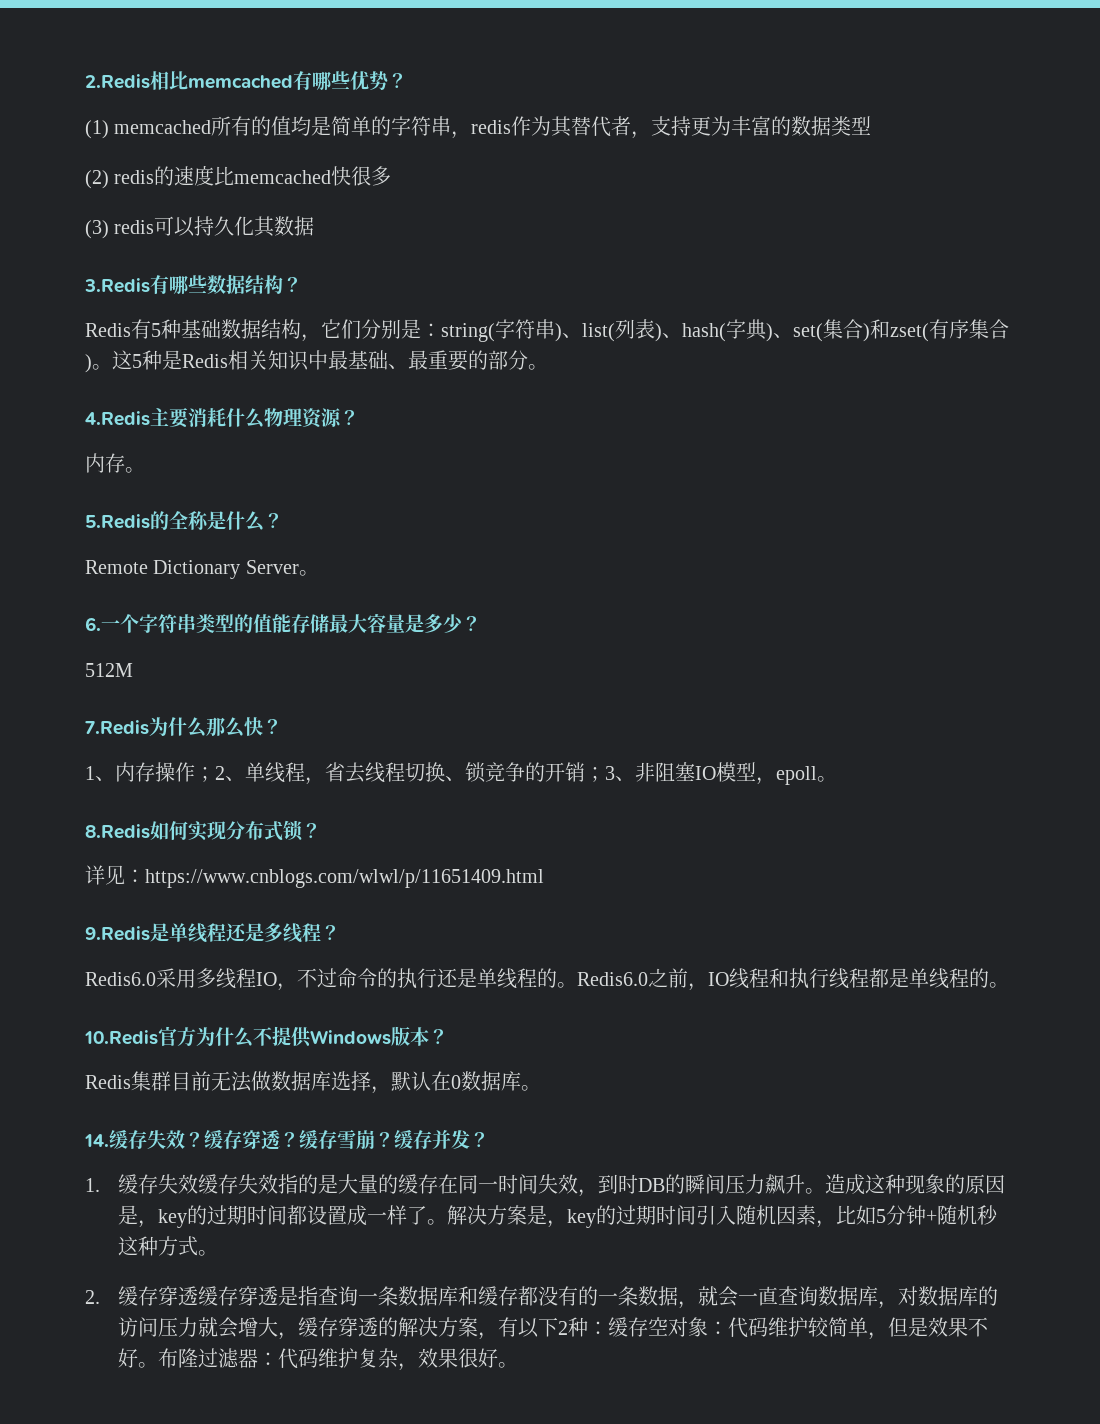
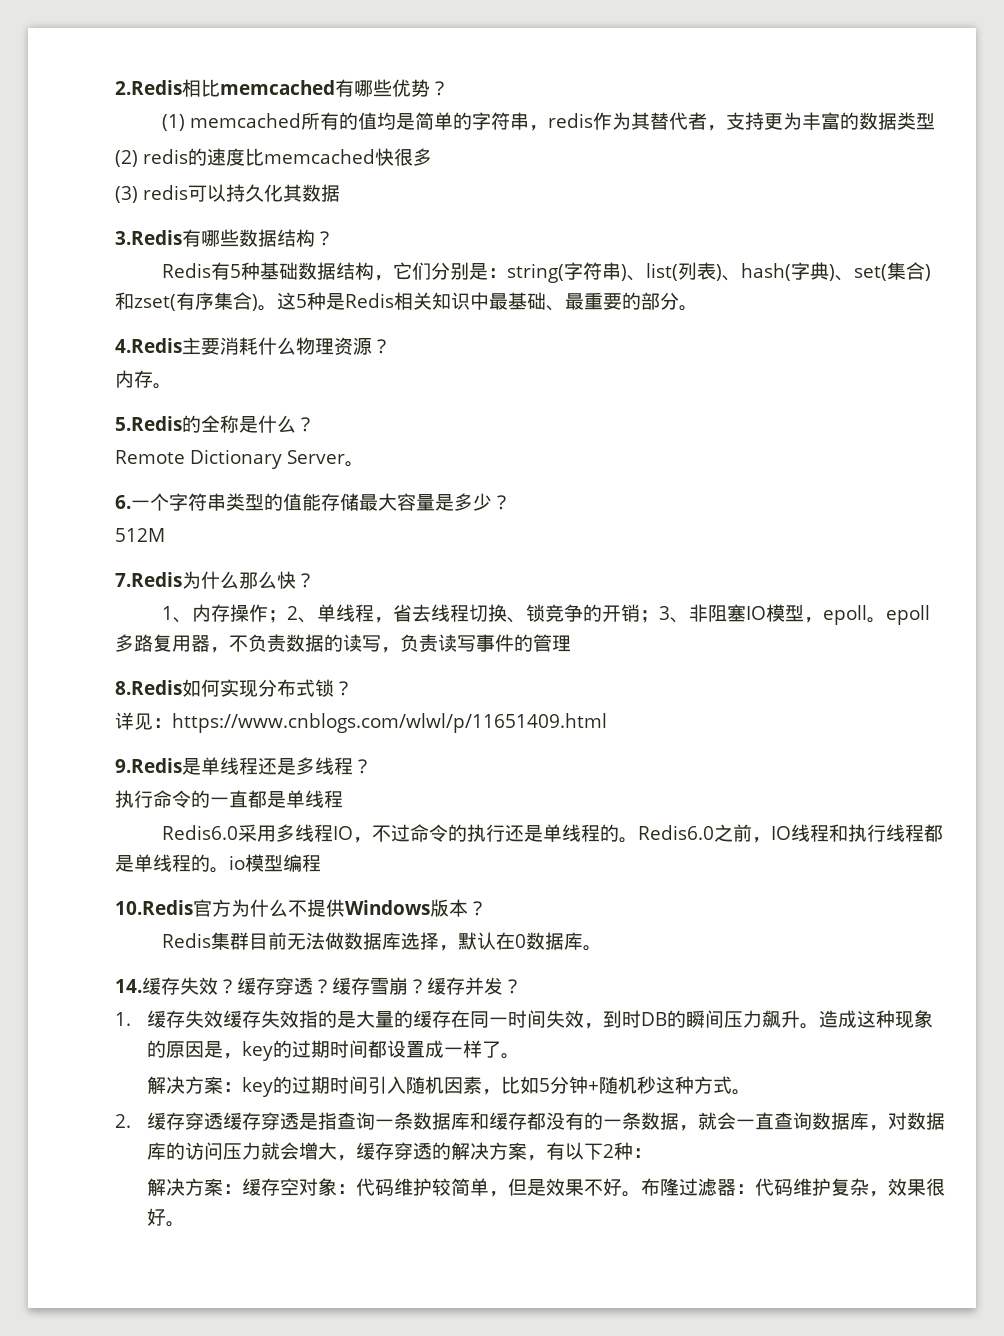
- 1、内存操作；2、单线程，省去线程切换、锁竞争的开销；3、非阻塞IO模型，epoll。
+ 1、内存操作；2、单线程，省去线程切换、锁竞争的开销；3、非阻塞IO模型，epoll。epoll多路复用器，不负责数据的读写，负责读写事件的管理
+ 执行命令的一直都是单线程
- Redis6.0之前，IO线程和执行线程都是单线程的。
+ Redis6.0之前，IO线程和执行线程都是单线程的。io模型编程
- 造成这种现象的原因是，key的过期时间都设置成一样了。解决方案是，key的过期时间引入随机因素，比如5分钟+随机秒这种方式。
+ 造成这种现象的原因是，key的过期时间都设置成一样了。
+ 解决方案：key的过期时间引入随机因素，比如5分钟+随机秒这种方式。
- 2.缓存穿透缓存穿透是指查询一条数据库和缓存都没有的一条数据，就会一直查询数据库，对数据库的访问压力就会增大，缓存穿透的解决方案，有以下2种：缓存空对象：代码维护较简单，但是效果不好。
+ 2.缓存穿透缓存穿透是指查询一条数据库和缓存都没有的一条数据，就会一直查询数据库，对数据库的访问压力就会增大，缓存穿透的解决方案，有以下2种：
+ 解决方案：缓存空对象：代码维护较简单，但是效果不好。

